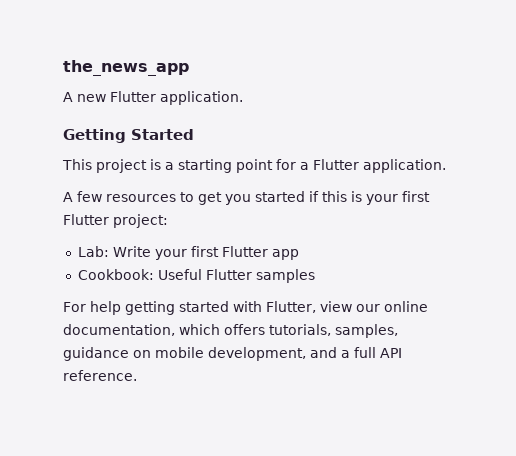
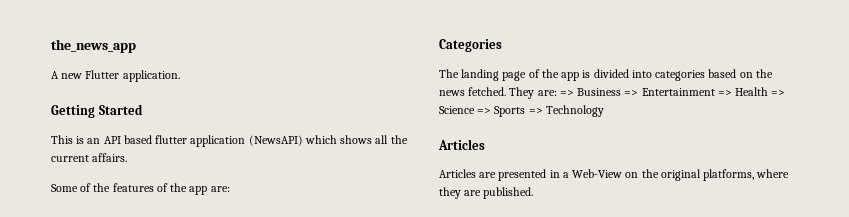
- This project is a starting point for a Flutter application.
- A few resources to get you started if this is your first Flutter project:
- Lab: Write your first Flutter app
- Cookbook: Useful Flutter samples
- For help getting started with Flutter, view our online documentation, which offers tutorials, samples, guidance on mobile development, and a full API reference.
+ This is an API based flutter application (NewsAPI) which shows all the current affairs.
+ Some of the features of the app are:
+ Categories
+ The landing page of the app is divided into categories based on the news fetched. They are: => Business => Entertainment => Health => Science => Sports => Technology
+ Articles
+ Articles are presented in a Web-View on the original platforms, where they are published.

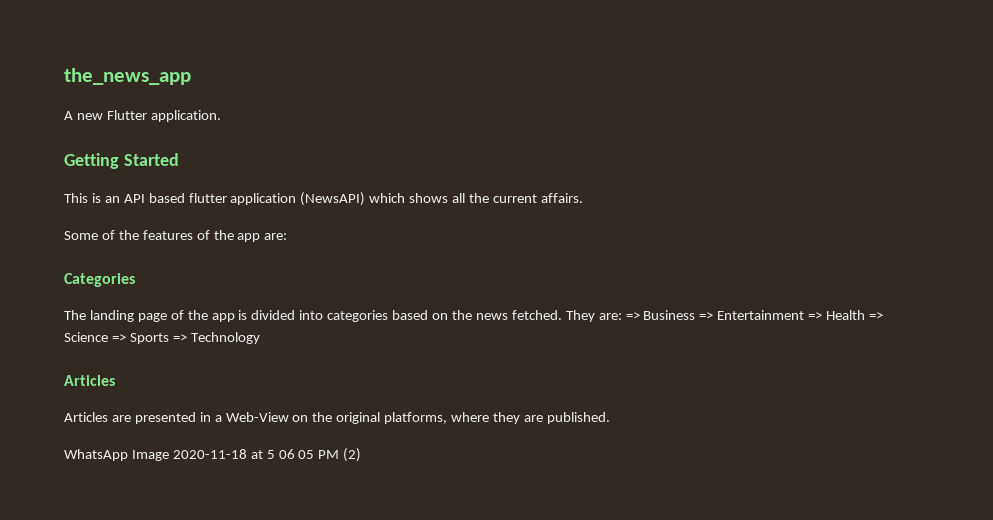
+ WhatsApp Image 2020-11-18 at 5 06 05 PM (2)

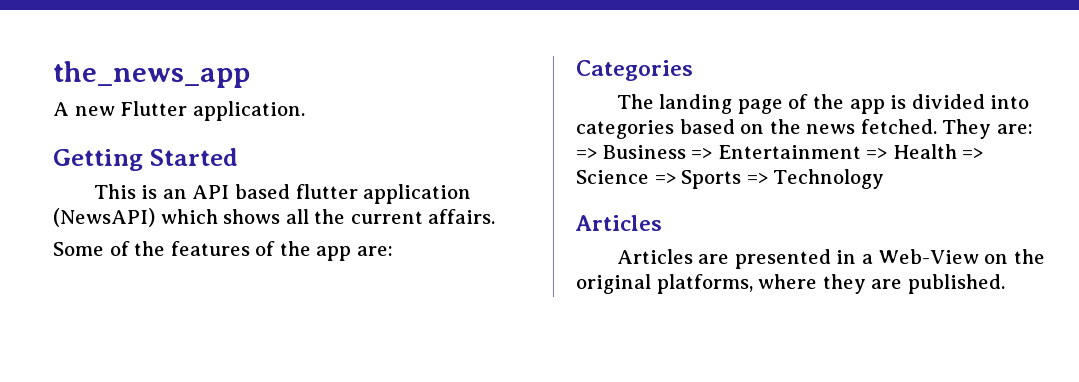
- WhatsApp Image 2020-11-18 at 5 06 05 PM (2)

